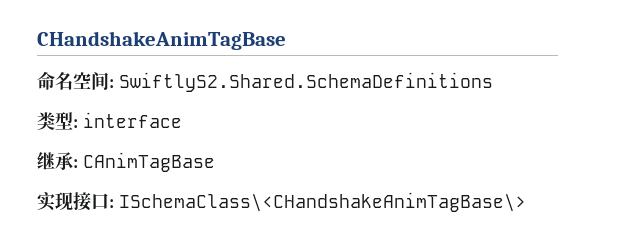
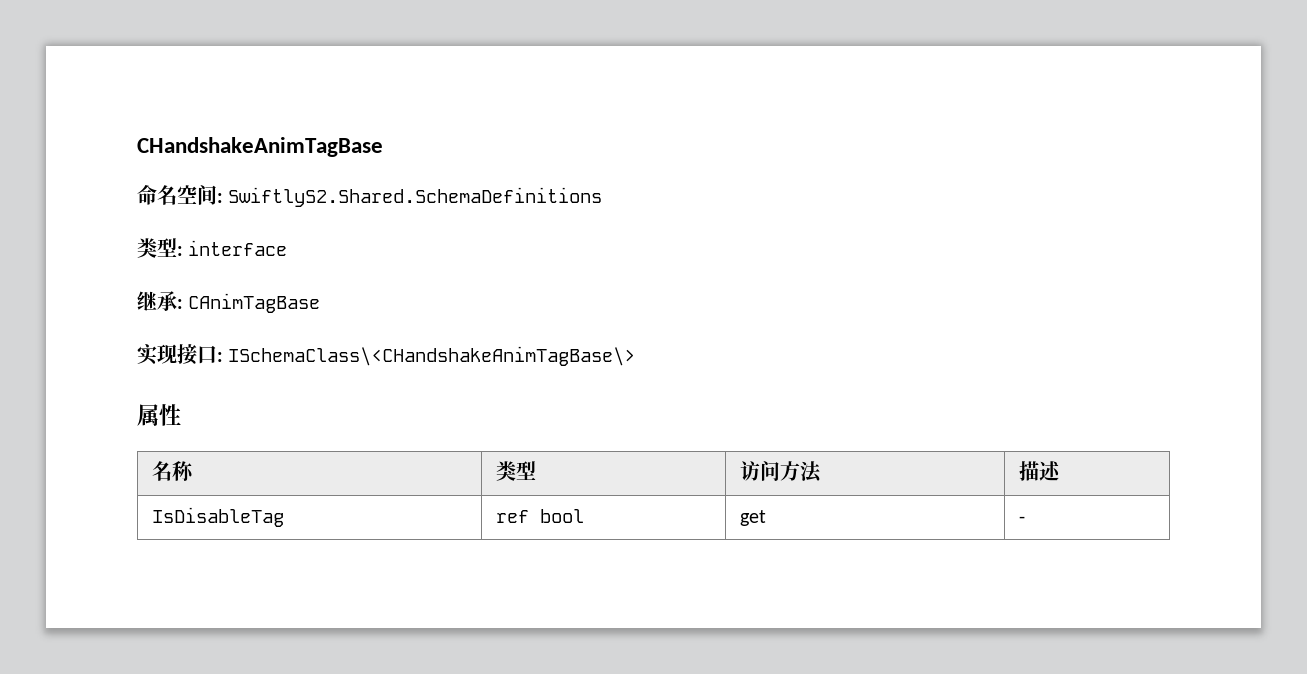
+ 属性
+ 名称 | 类型 | 访问方法 | 描述
+ IsDisableTag | ref bool | get | -

